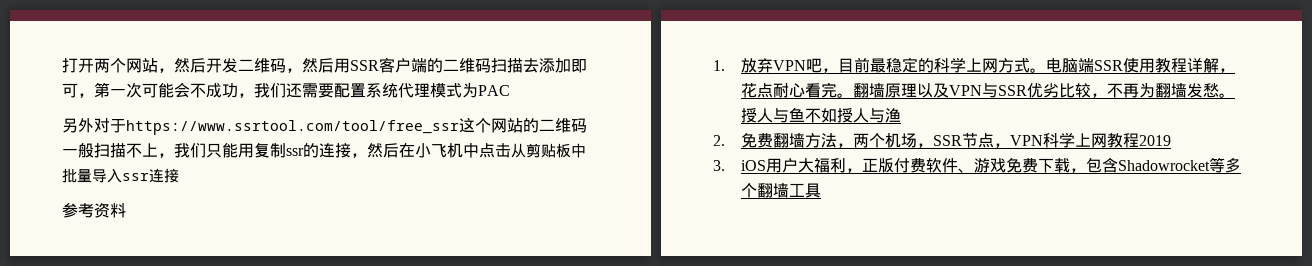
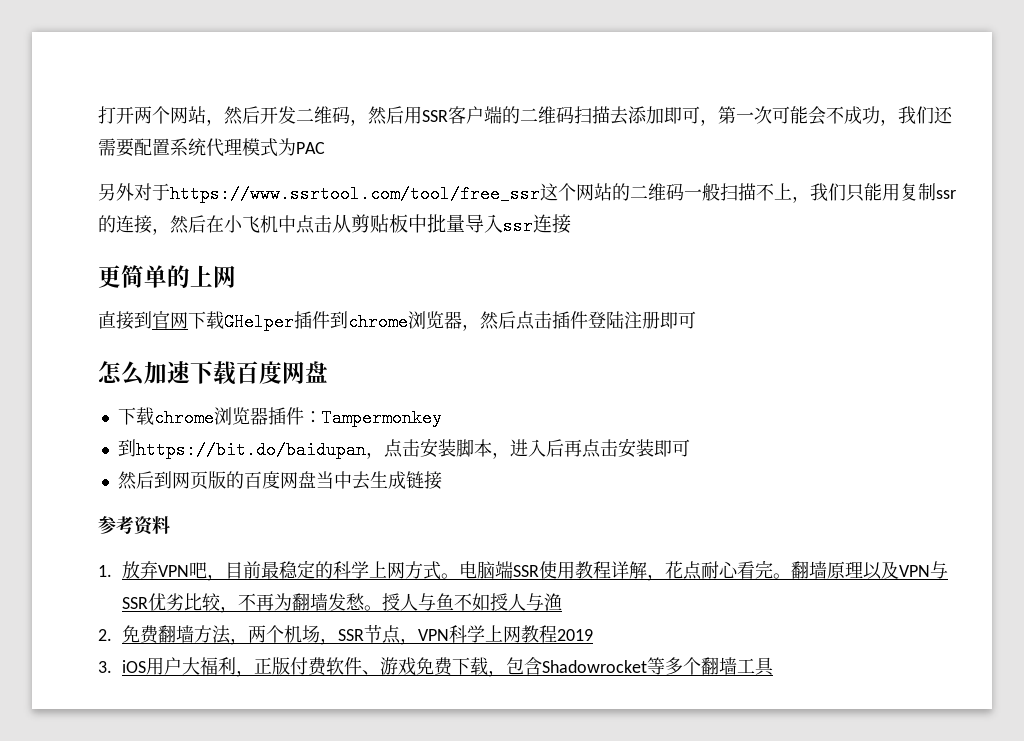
+ 更简单的上网
+ 直接到官网下载GHelper插件到chrome浏览器，然后点击插件登陆注册即可
+ 怎么加速下载百度网盘
+ 下载chrome浏览器插件：Tampermonkey
+ 到https://bit.do/baidupan，点击安装脚本，进入后再点击安装即可
+ 然后到网页版的百度网盘当中去生成链接

